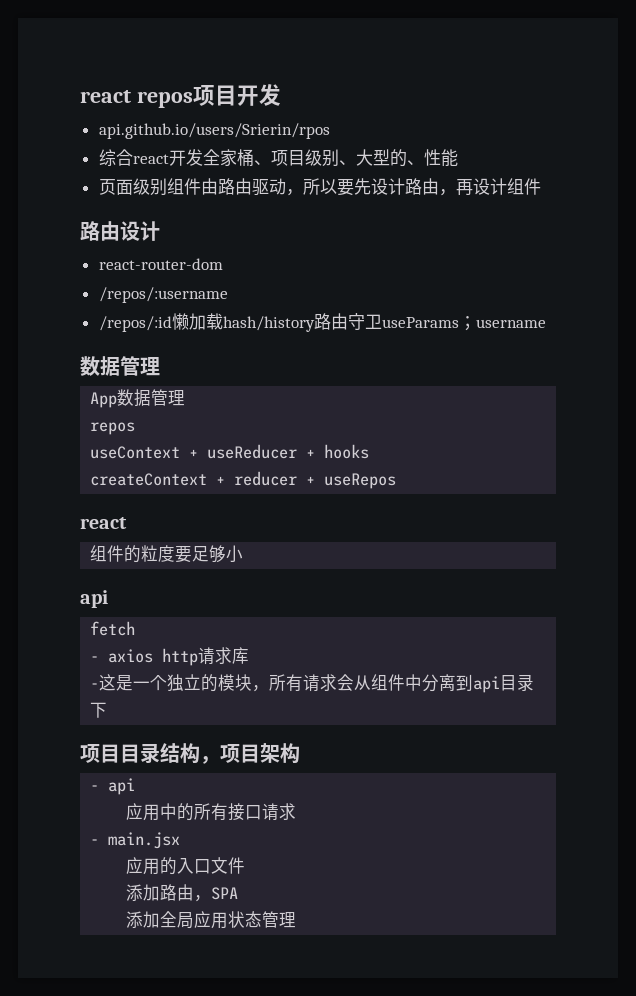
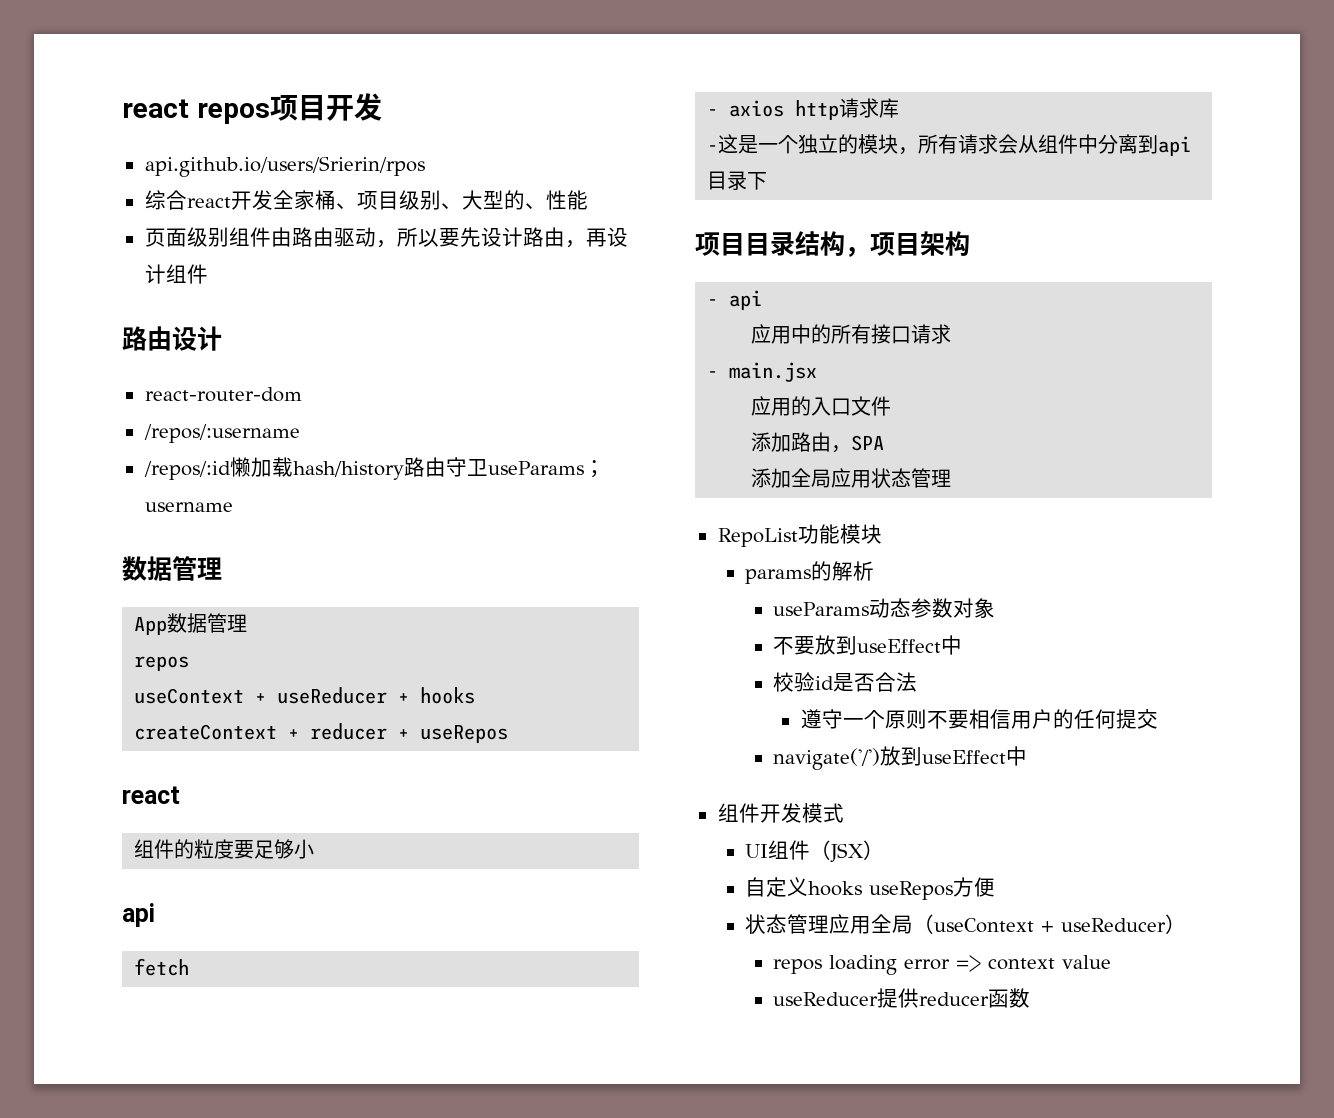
+ RepoList功能模块
+ params的解析
+ useParams动态参数对象
+ 不要放到useEffect中
+ 校验id是否合法
+ 遵守一个原则不要相信用户的任何提交
+ navigate('/')放到useEffect中
+ 组件开发模式
+ UI组件（JSX）
+ 自定义hooks useRepos方便
+ 状态管理应用全局（useContext + useReducer）
+ repos loading error => context value
+ useReducer提供reducer函数

